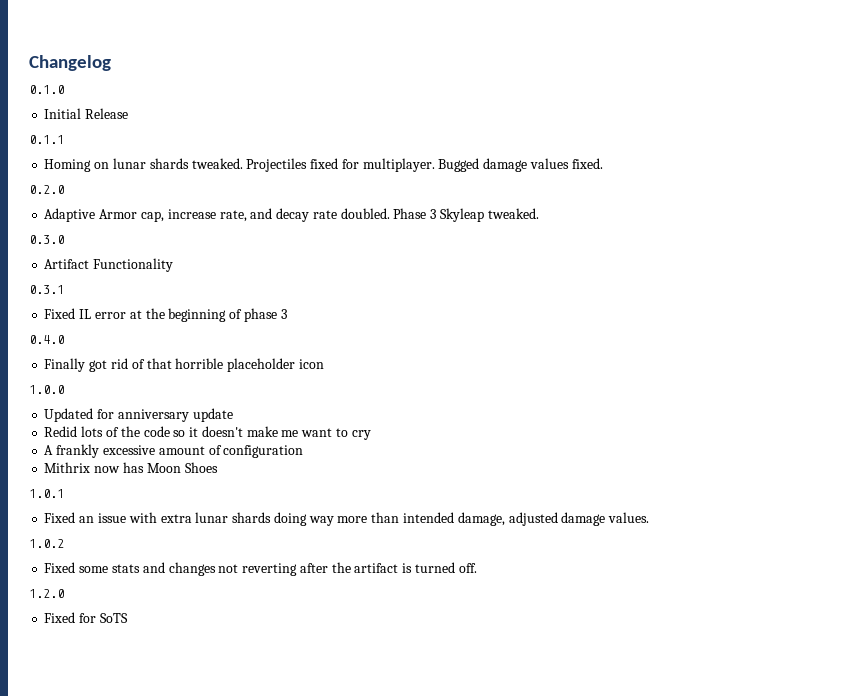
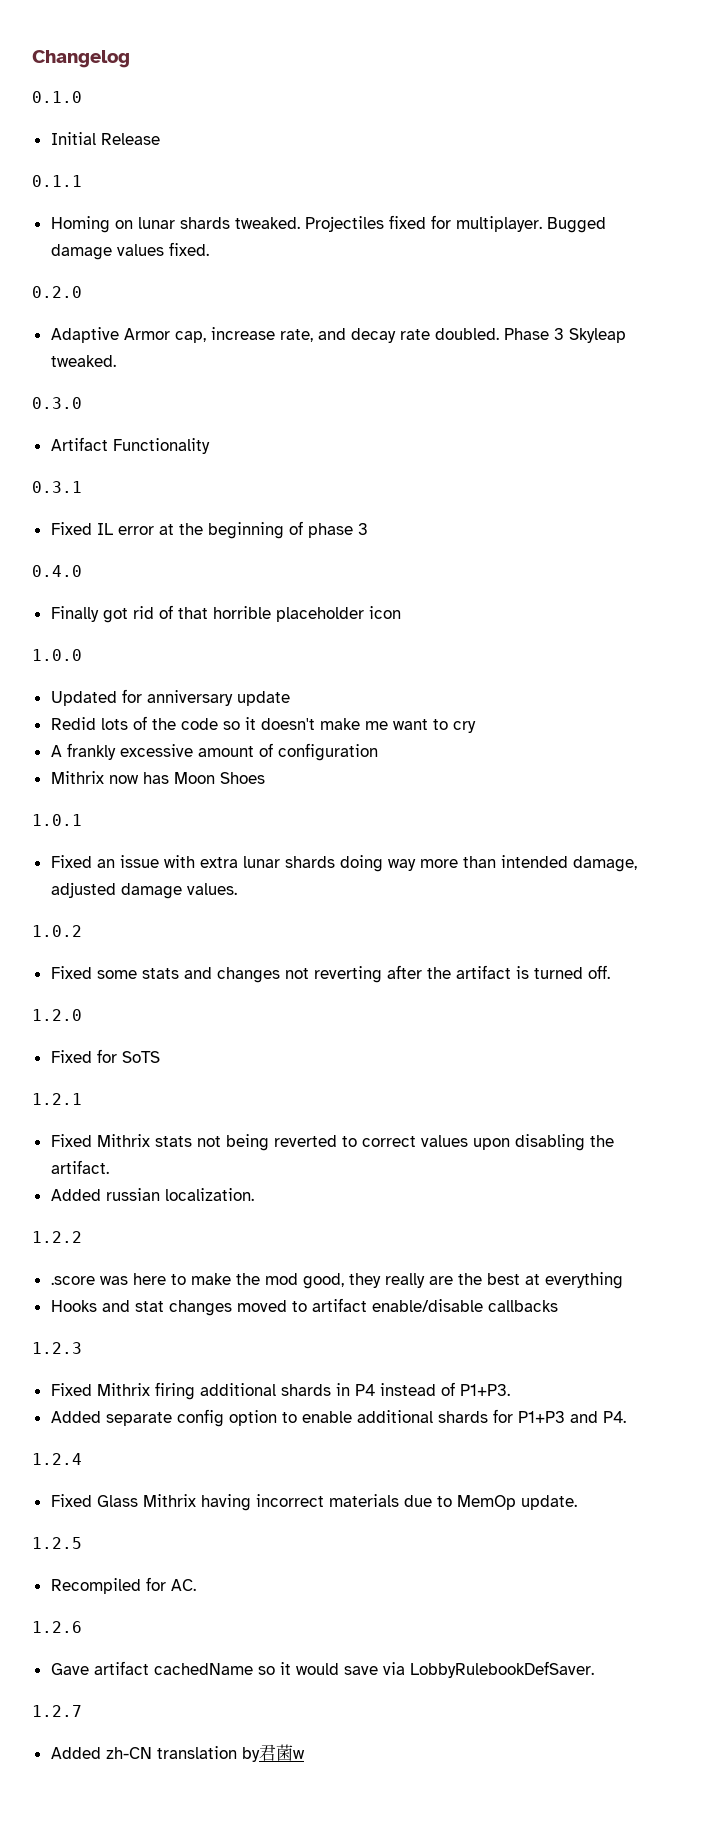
+ 1.2.1
+ Fixed Mithrix stats not being reverted to correct values upon disabling the artifact.
+ Added russian localization.
+ 1.2.2
+ .score was here to make the mod good, they really are the best at everything
+ Hooks and stat changes moved to artifact enable/disable callbacks
+ 1.2.3
+ Fixed Mithrix firing additional shards in P4 instead of P1+P3.
+ Added separate config option to enable additional shards for P1+P3 and P4.
+ 1.2.4
+ Fixed Glass Mithrix having incorrect materials due to MemOp update.
+ 1.2.5
+ Recompiled for AC.
+ 1.2.6
+ Gave artifact cachedName so it would save via LobbyRulebookDefSaver.
+ 1.2.7
+ Added zh-CN translation by君菌w

